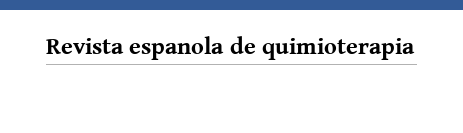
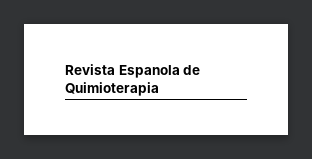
- Revista espanola de quimioterapia
+ Revista Espanola de Quimioterapia

